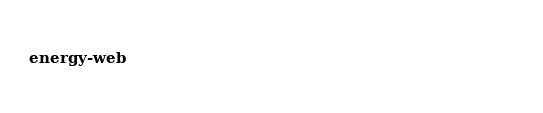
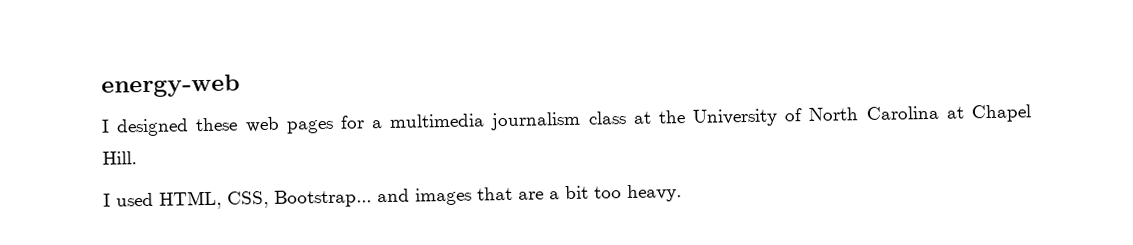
+ I designed these web pages for a multimedia journalism class at the University of North Carolina at Chapel Hill.
+ I used HTML, CSS, Bootstrap... and images that are a bit too heavy.

